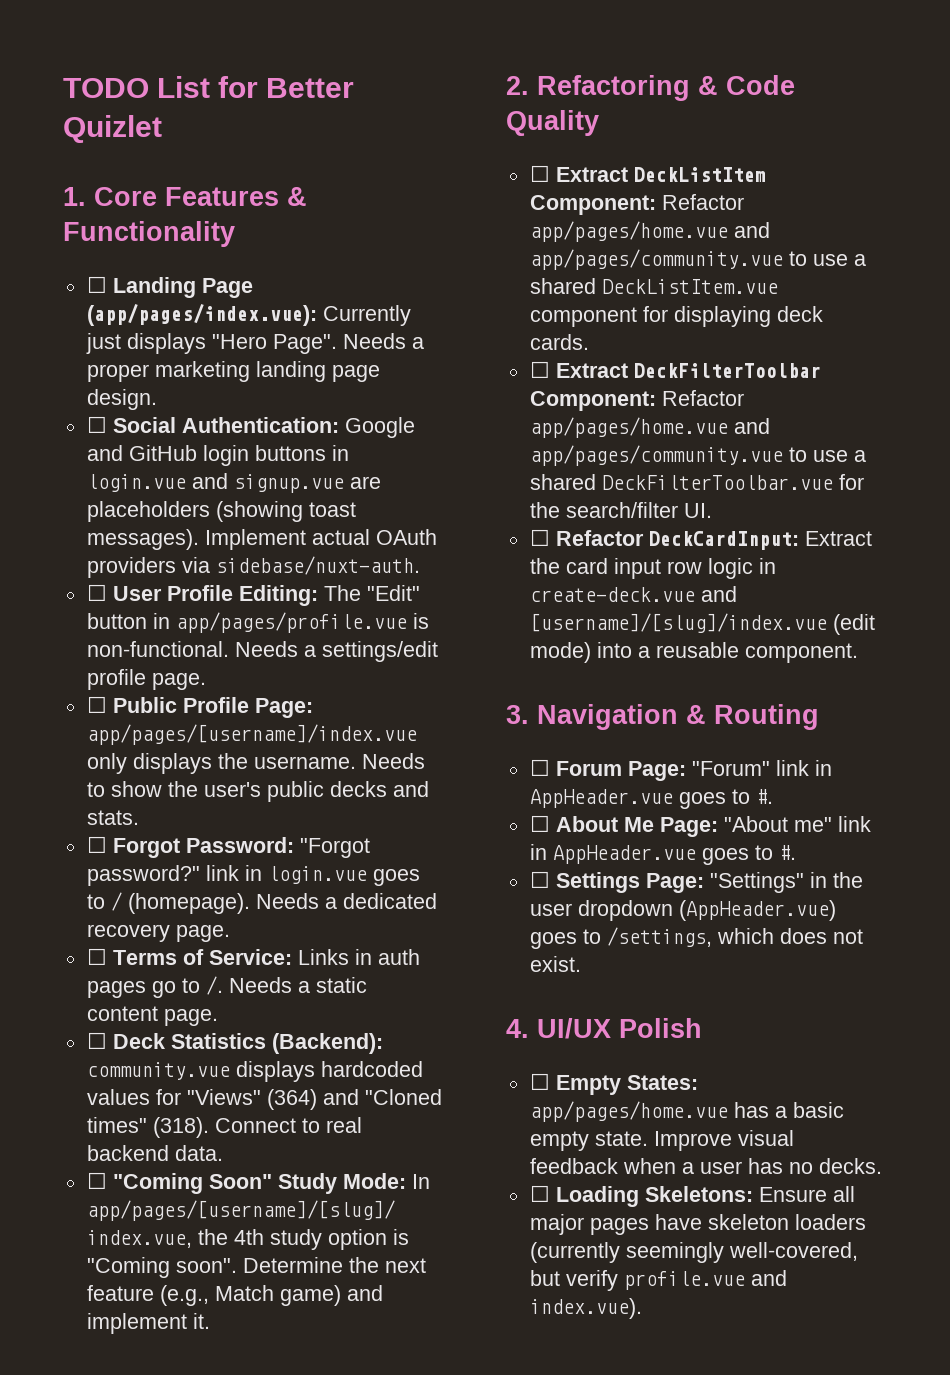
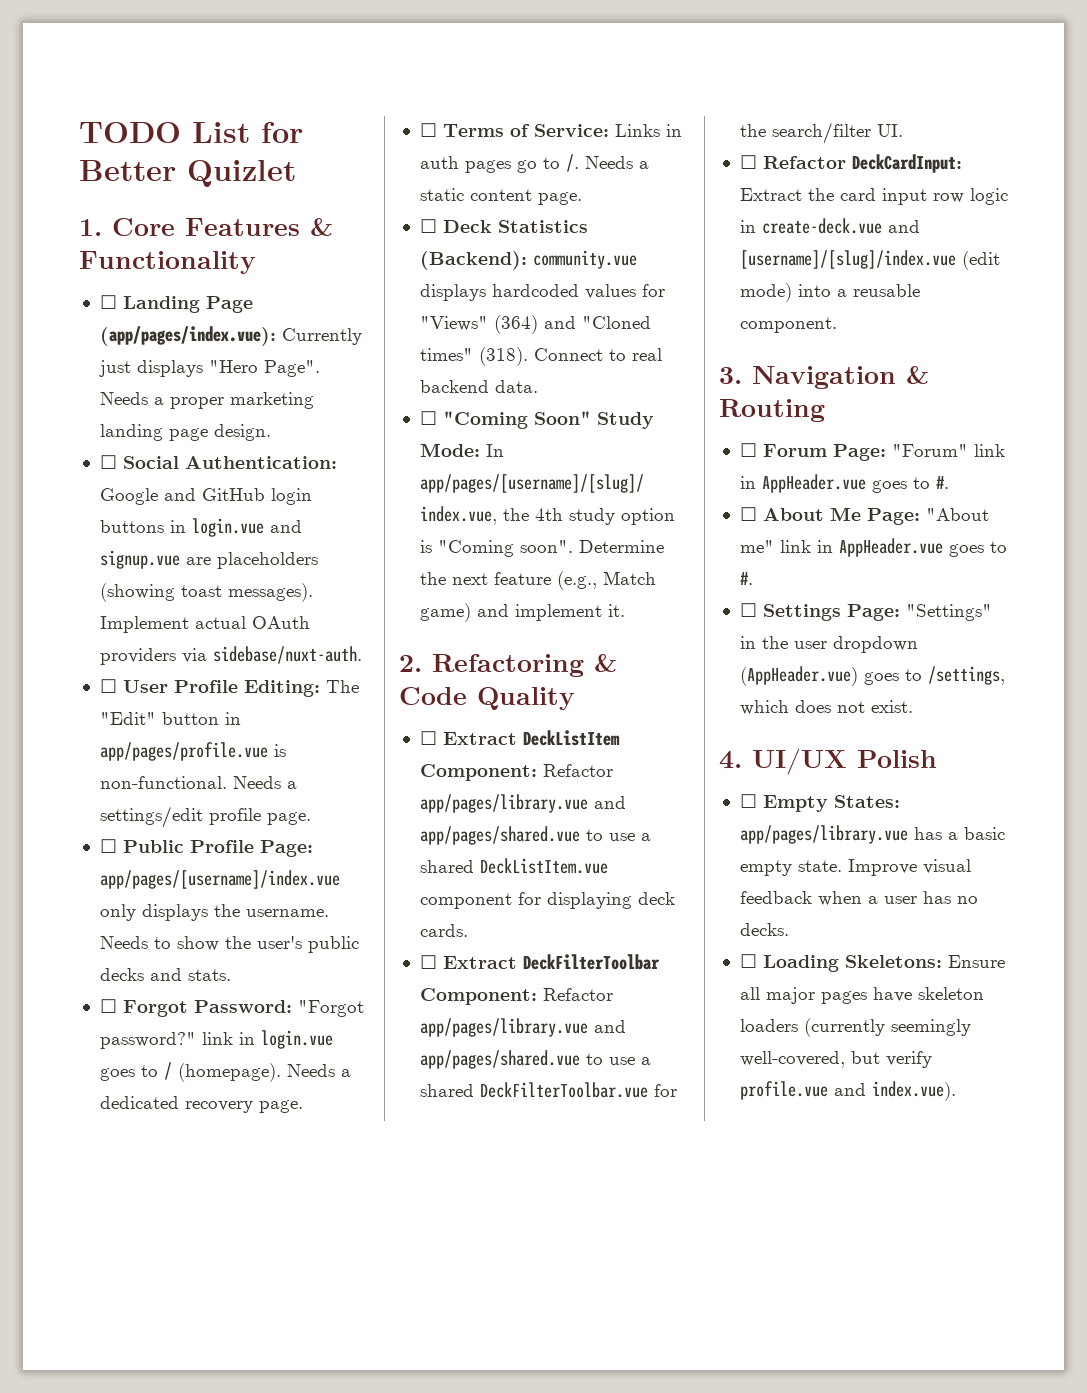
- ☐ Extract DeckListItem Component: Refactor app/pages/home.vue and app/pages/community.vue to use a shared DeckListItem.vue component for displaying deck cards.
+ ☐ Extract DeckListItem Component: Refactor app/pages/library.vue and app/pages/shared.vue to use a shared DeckListItem.vue component for displaying deck cards.
- ☐ Extract DeckFilterToolbar Component: Refactor app/pages/home.vue and app/pages/community.vue to use a shared DeckFilterToolbar.vue for the search/filter UI.
+ ☐ Extract DeckFilterToolbar Component: Refactor app/pages/library.vue and app/pages/shared.vue to use a shared DeckFilterToolbar.vue for the search/filter UI.
- ☐ Empty States: app/pages/home.vue has a basic empty state.
+ ☐ Empty States: app/pages/library.vue has a basic empty state.

